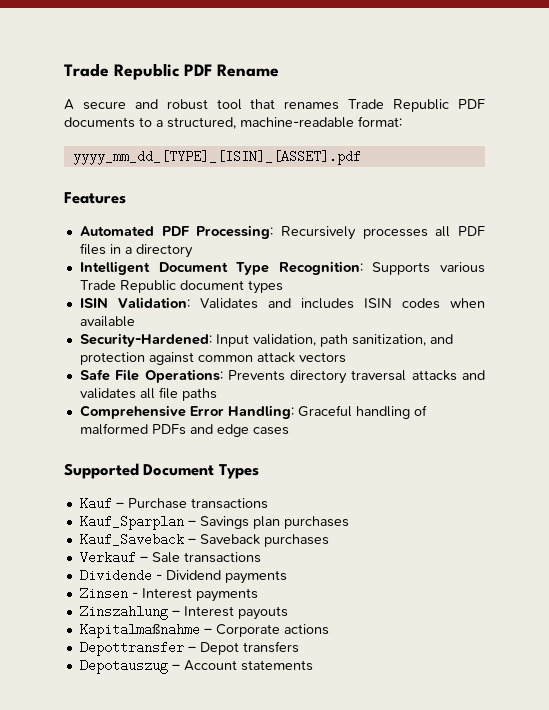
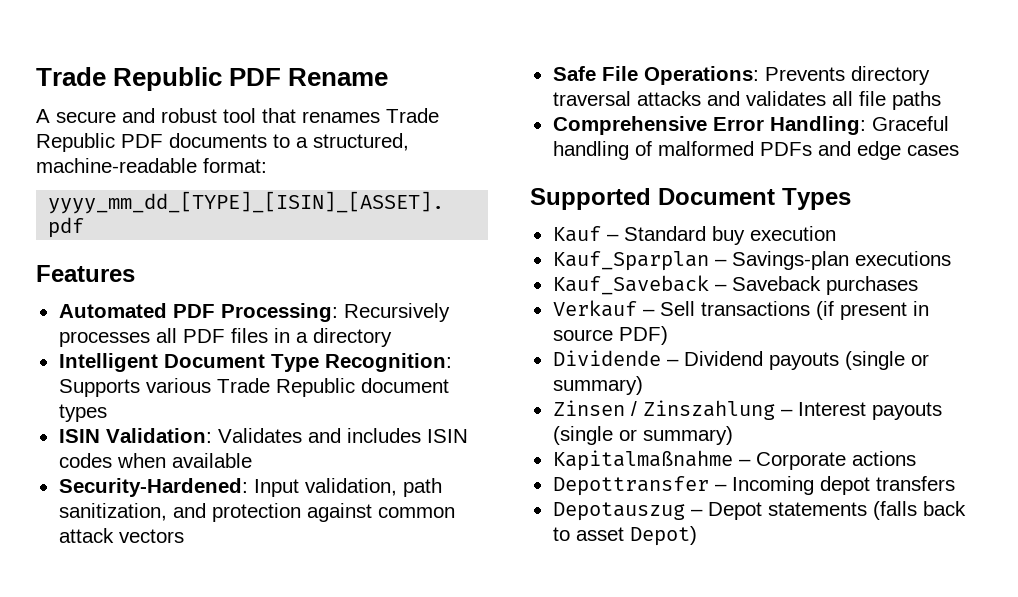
- Kauf – Purchase transactions
+ Kauf – Standard buy execution
- Kauf_Sparplan – Savings plan purchases
+ Kauf_Sparplan – Savings-plan executions
- Verkauf – Sale transactions
- Dividende - Dividend payments
- Zinsen - Interest payments
- Zinszahlung – Interest payouts
+ Verkauf – Sell transactions (if present in source PDF)
+ Dividende – Dividend payouts (single or summary)
+ Zinsen / Zinszahlung – Interest payouts (single or summary)
- Depottransfer – Depot transfers
+ Depottransfer – Incoming depot transfers
- Depotauszug – Account statements
+ Depotauszug – Depot statements (falls back to asset Depot)

